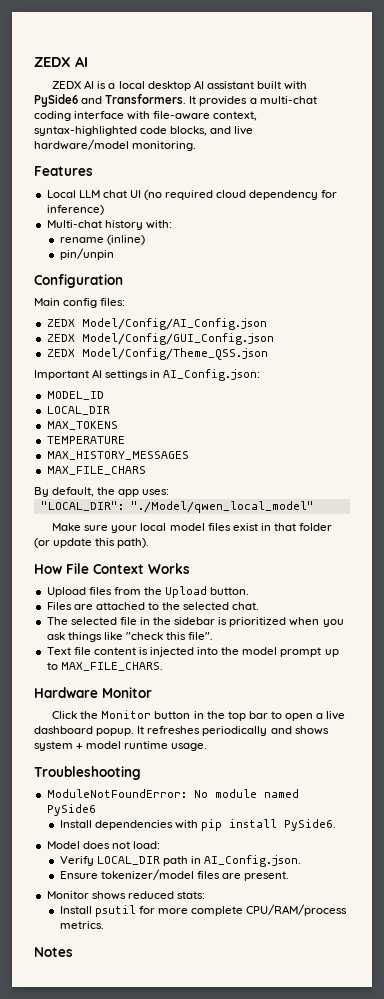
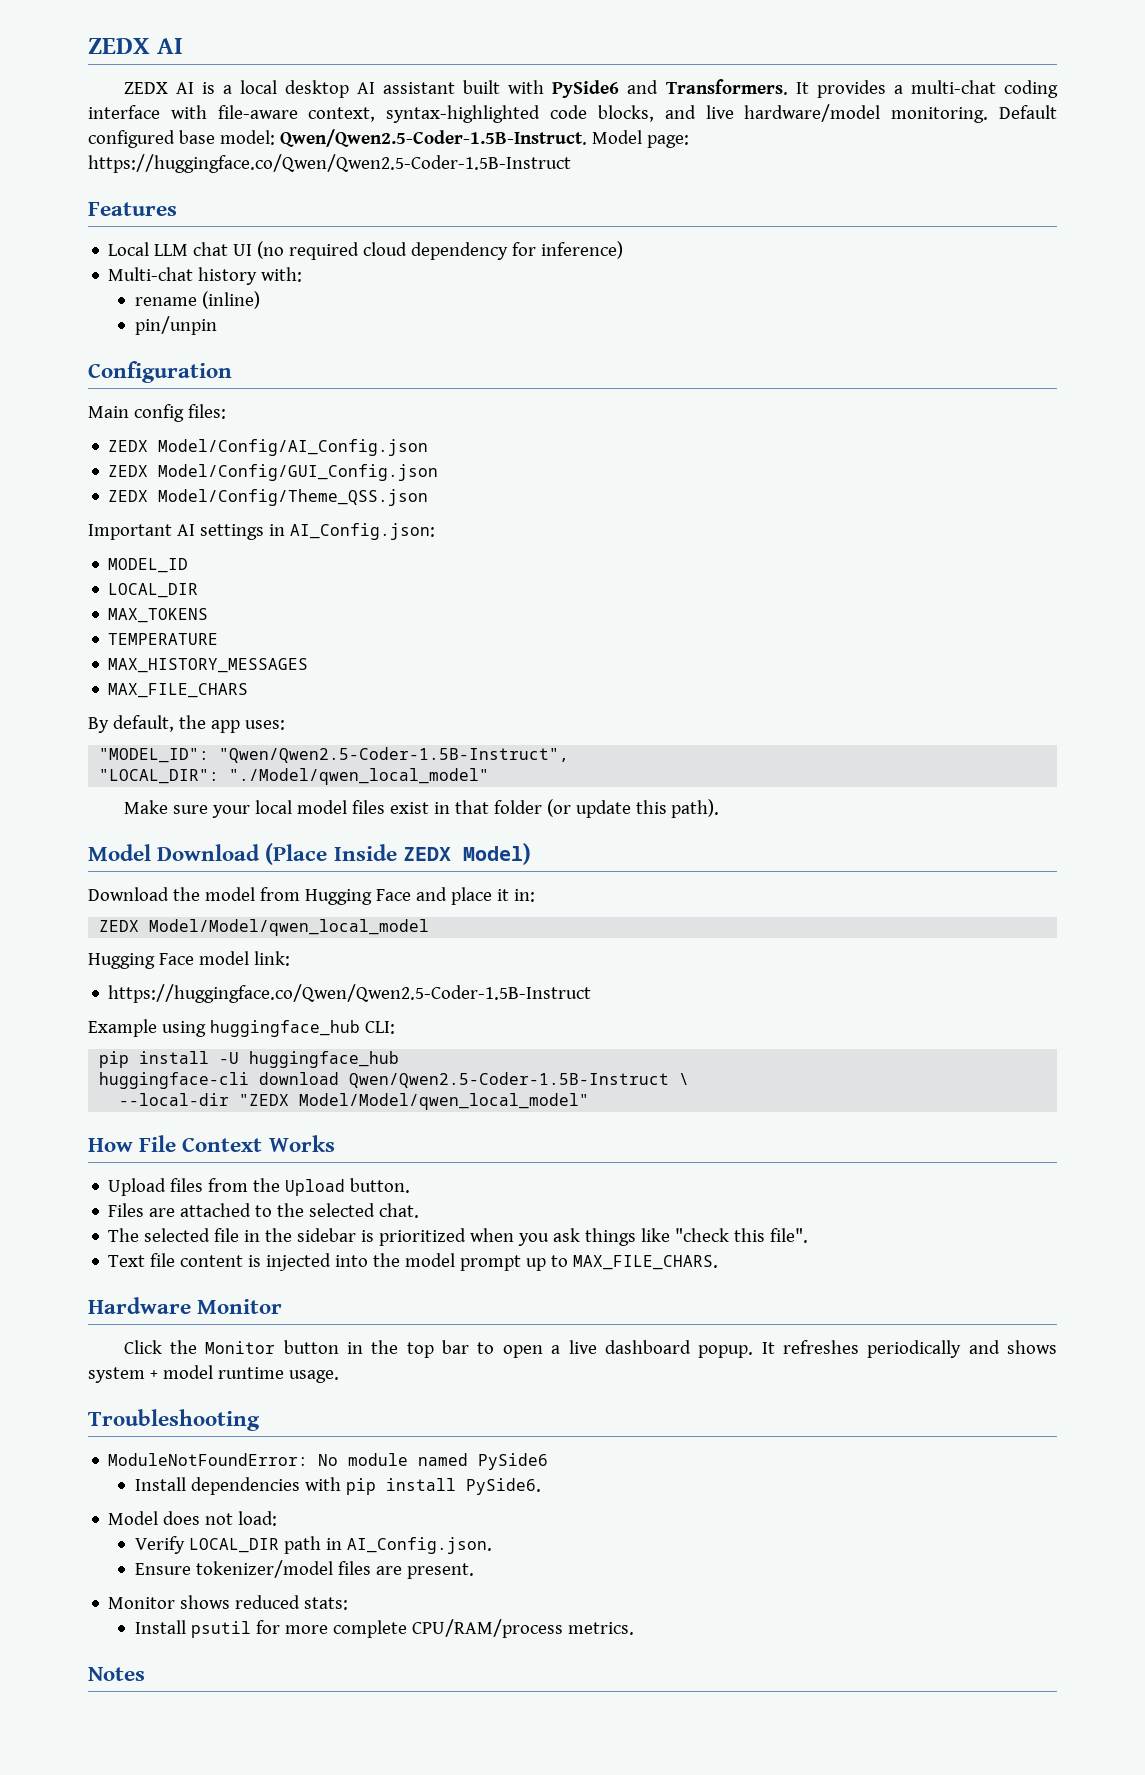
+ Default configured base model: Qwen/Qwen2.5-Coder-1.5B-Instruct. Model page: https://huggingface.co/Qwen/Qwen2.5-Coder-1.5B-Instruct
+ "MODEL_ID": "Qwen/Qwen2.5-Coder-1.5B-Instruct",
+ Model Download (Place Inside ZEDX Model)
+ Download the model from Hugging Face and place it in:
+ ZEDX Model/Model/qwen_local_model
+ Hugging Face model link:
+ https://huggingface.co/Qwen/Qwen2.5-Coder-1.5B-Instruct
+ Example using huggingface_hub CLI:
+ pip install -U huggingface_hub
+ huggingface-cli download Qwen/Qwen2.5-Coder-1.5B-Instruct \
+ --local-dir "ZEDX Model/Model/qwen_local_model"

